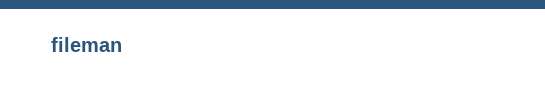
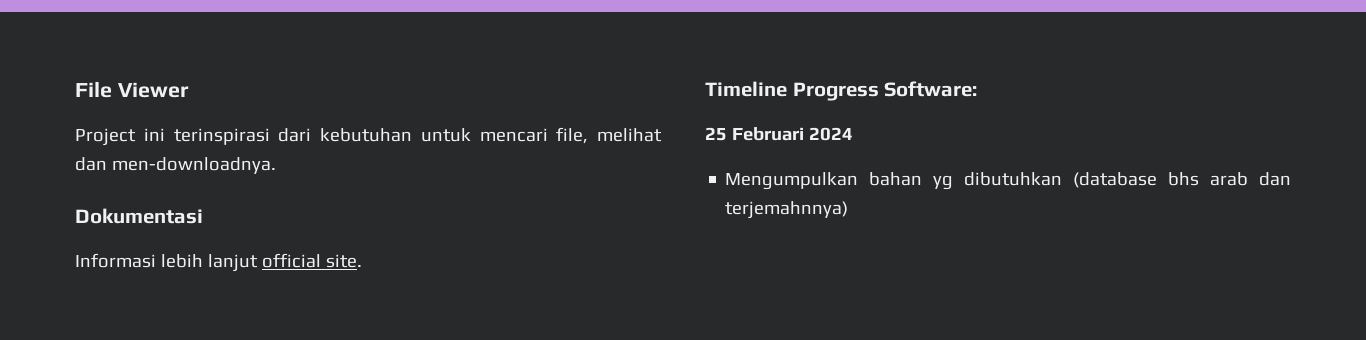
- fileman
+ File Viewer
+ Project ini terinspirasi dari kebutuhan untuk mencari file, melihat dan men-downloadnya.
+ Dokumentasi
+ Informasi lebih lanjut official site.
+ Timeline Progress Software:
+ 25 Februari 2024
+ Mengumpulkan bahan yg dibutuhkan (database bhs arab dan terjemahnnya)

